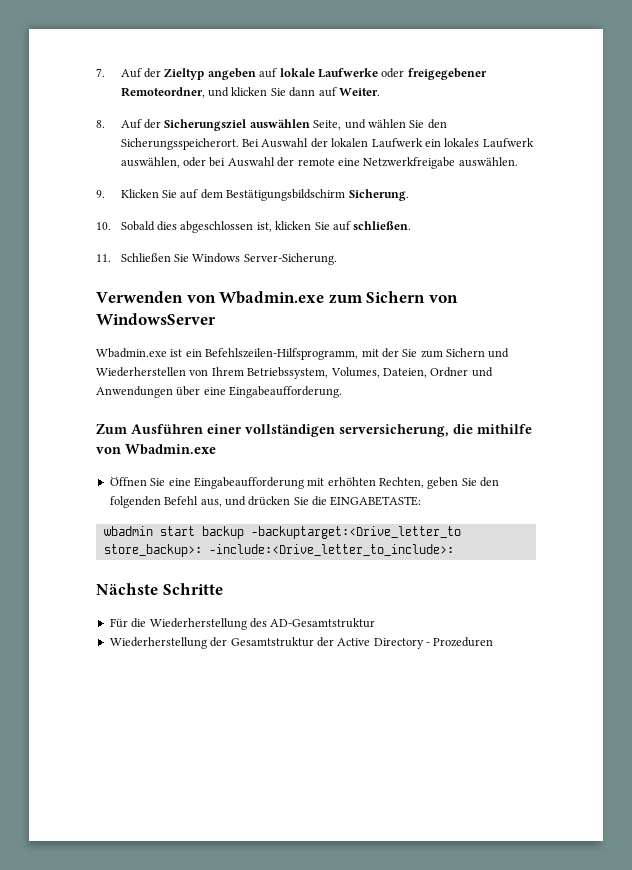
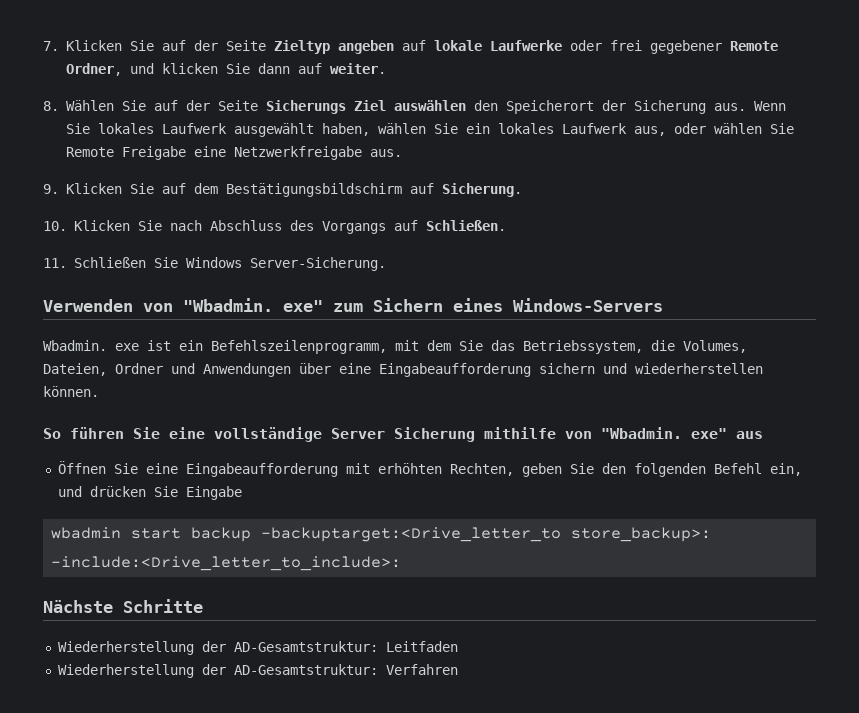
- 7. Auf der Zieltyp angeben auf lokale Laufwerke oder freigegebener Remoteordner, und klicken Sie dann auf Weiter.
+ 7. Klicken Sie auf der Seite Zieltyp angeben auf lokale Laufwerke oder frei gegebener Remote Ordner, und klicken Sie dann auf weiter.
- 8. Auf der Sicherungsziel auswählen Seite, und wählen Sie den Sicherungsspeicherort. Bei Auswahl der lokalen Laufwerk ein lokales Laufwerk auswählen, oder bei Auswahl der remote eine Netzwerkfreigabe auswählen.
+ 8. Wählen Sie auf der Seite Sicherungs Ziel auswählen den Speicherort der Sicherung aus. Wenn Sie lokales Laufwerk ausgewählt haben, wählen Sie ein lokales Laufwerk aus, oder wählen Sie Remote Freigabe eine Netzwerkfreigabe aus.
- 9. Klicken Sie auf dem Bestätigungsbildschirm Sicherung.
+ 9. Klicken Sie auf dem Bestätigungsbildschirm auf Sicherung.
- 10. Sobald dies abgeschlossen ist, klicken Sie auf schließen.
+ 10. Klicken Sie nach Abschluss des Vorgangs auf Schließen.
- Verwenden von Wbadmin.exe zum Sichern von WindowsServer
- Wbadmin.exe ist ein Befehlszeilen-Hilfsprogramm, mit der Sie zum Sichern und Wiederherstellen von Ihrem Betriebssystem, Volumes, Dateien, Ordner und Anwendungen über eine Eingabeaufforderung.
- Zum Ausführen einer vollständigen serversicherung, die mithilfe von Wbadmin.exe
+ Verwenden von "Wbadmin. exe" zum Sichern eines Windows-Servers
+ Wbadmin. exe ist ein Befehlszeilenprogramm, mit dem Sie das Betriebssystem, die Volumes, Dateien, Ordner und Anwendungen über eine Eingabeaufforderung sichern und wiederherstellen können.
+ So führen Sie eine vollständige Server Sicherung mithilfe von "Wbadmin. exe" aus
- Öffnen Sie eine Eingabeaufforderung mit erhöhten Rechten, geben Sie den folgenden Befehl aus, und drücken Sie die EINGABETASTE:
+ Öffnen Sie eine Eingabeaufforderung mit erhöhten Rechten, geben Sie den folgenden Befehl ein, und drücken Sie Eingabe
- Für die Wiederherstellung des AD-Gesamtstruktur
- Wiederherstellung der Gesamtstruktur der Active Directory - Prozeduren
+ Wiederherstellung der AD-Gesamtstruktur: Leitfaden
+ Wiederherstellung der AD-Gesamtstruktur: Verfahren

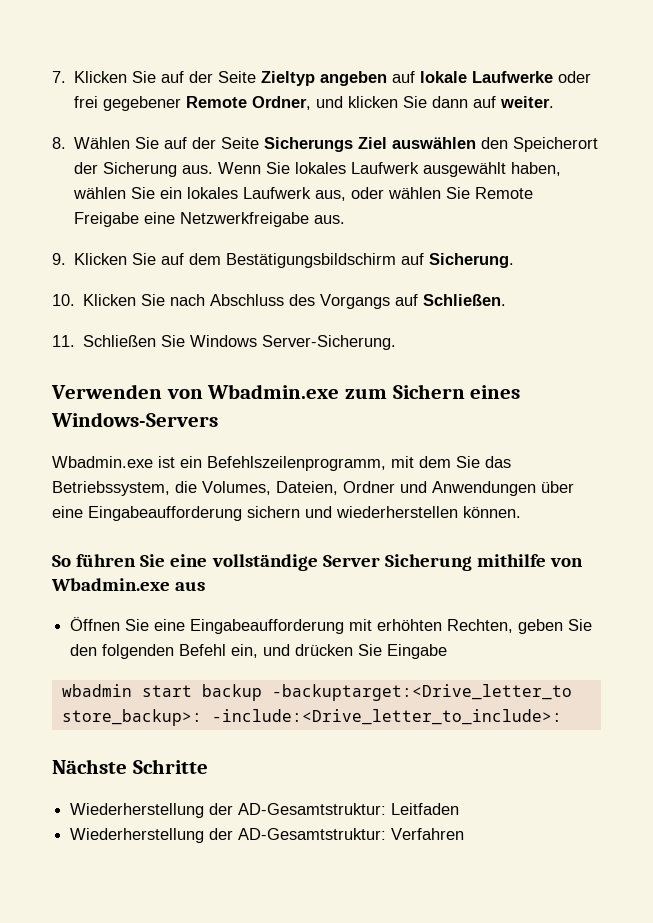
- Verwenden von "Wbadmin. exe" zum Sichern eines Windows-Servers
+ Verwenden von Wbadmin.exe zum Sichern eines Windows-Servers
- Wbadmin. exe ist ein Befehlszeilenprogramm, mit dem Sie das Betriebssystem, die Volumes, Dateien, Ordner und Anwendungen über eine Eingabeaufforderung sichern und wiederherstellen können.
+ Wbadmin.exe ist ein Befehlszeilenprogramm, mit dem Sie das Betriebssystem, die Volumes, Dateien, Ordner und Anwendungen über eine Eingabeaufforderung sichern und wiederherstellen können.
- So führen Sie eine vollständige Server Sicherung mithilfe von "Wbadmin. exe" aus
+ So führen Sie eine vollständige Server Sicherung mithilfe von Wbadmin.exe aus

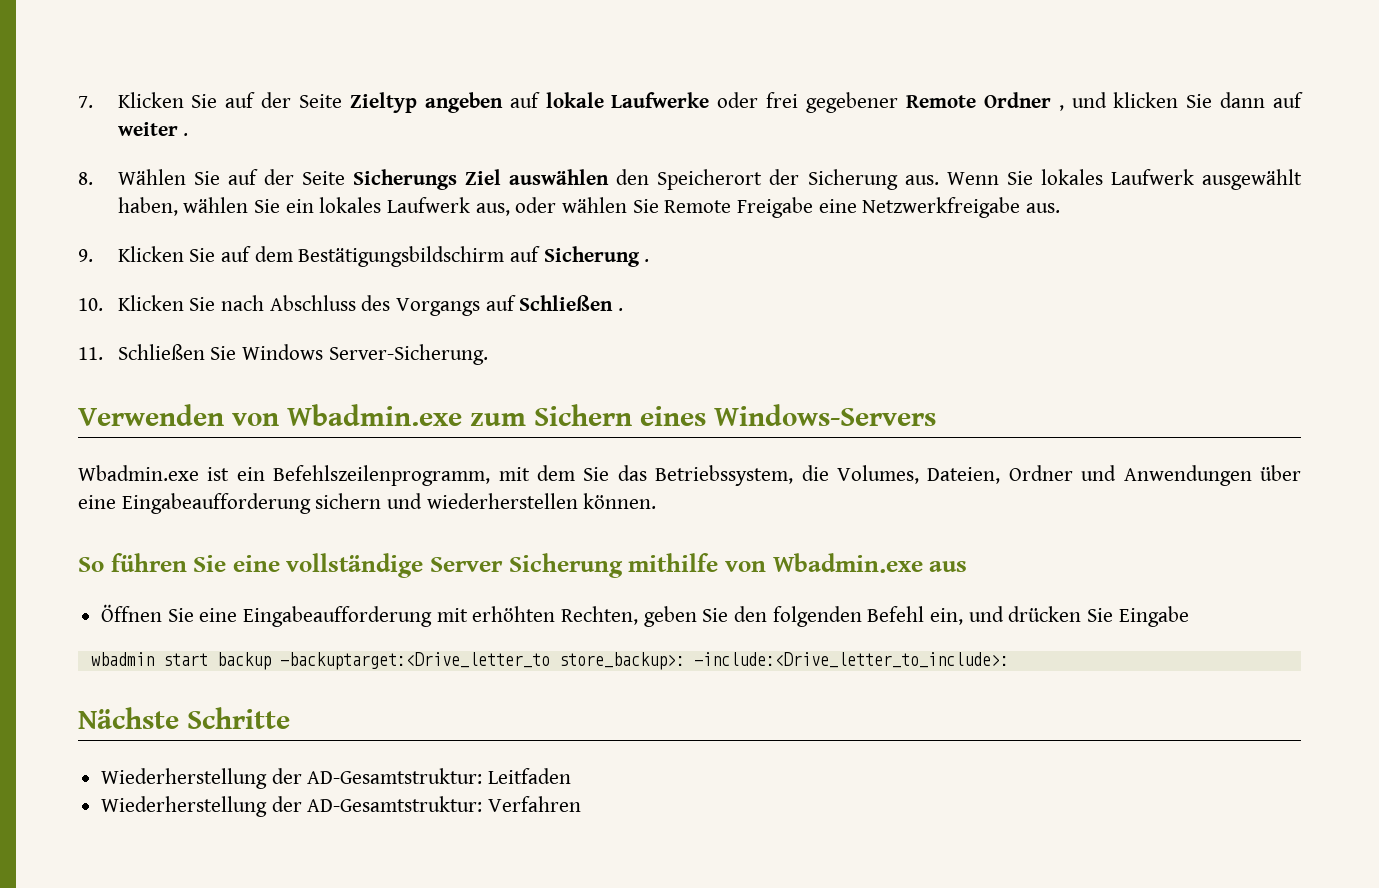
- 7. Klicken Sie auf der Seite Zieltyp angeben auf lokale Laufwerke oder frei gegebener Remote Ordner, und klicken Sie dann auf weiter.
+ 7. Klicken Sie auf der Seite Zieltyp angeben auf lokale Laufwerke oder frei gegebener Remote Ordner , und klicken Sie dann auf weiter .
- 9. Klicken Sie auf dem Bestätigungsbildschirm auf Sicherung.
+ 9. Klicken Sie auf dem Bestätigungsbildschirm auf Sicherung .
- 10. Klicken Sie nach Abschluss des Vorgangs auf Schließen.
+ 10. Klicken Sie nach Abschluss des Vorgangs auf Schließen .

